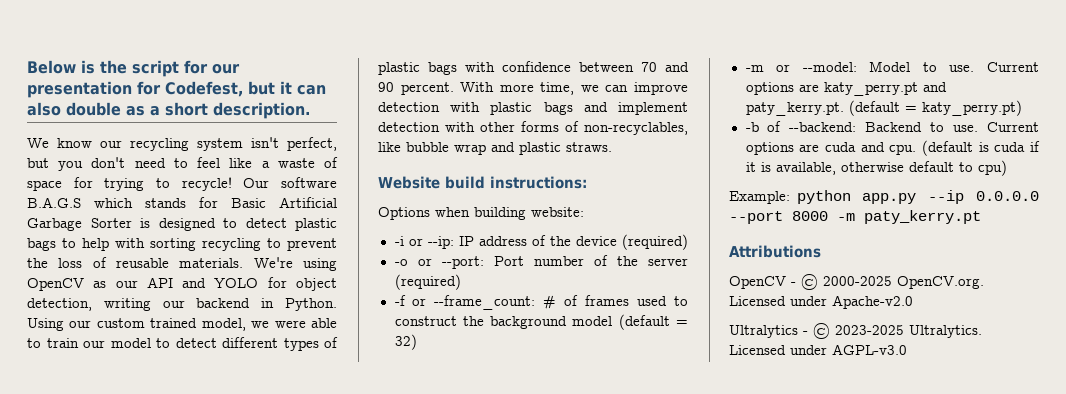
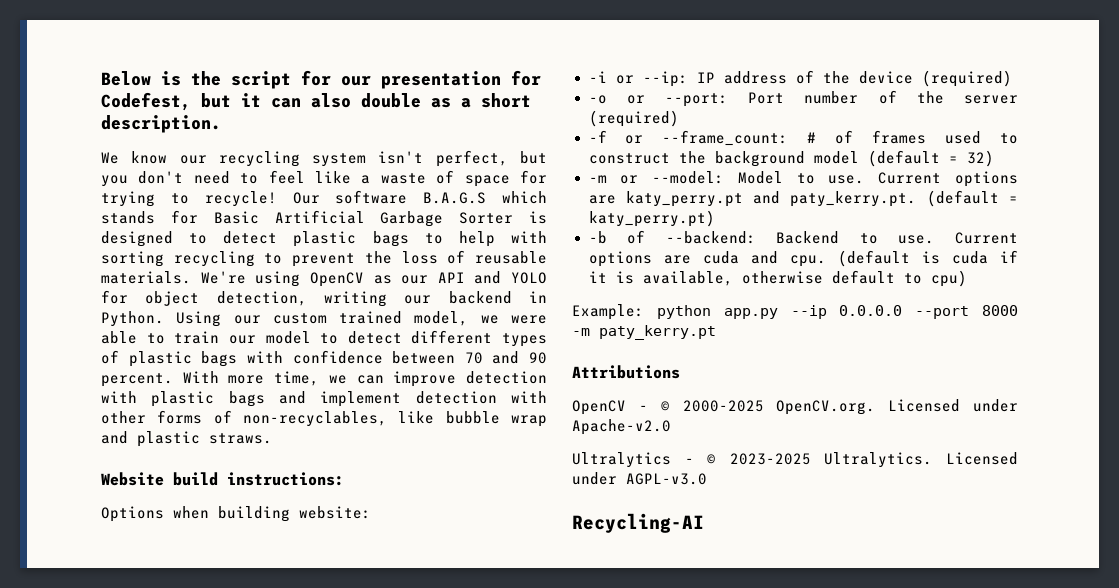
+ Recycling-AI

